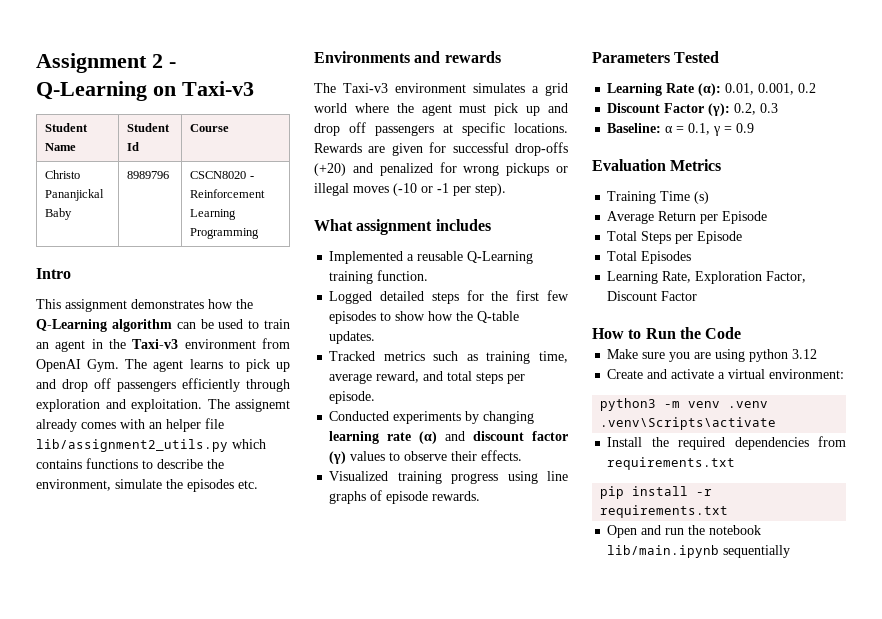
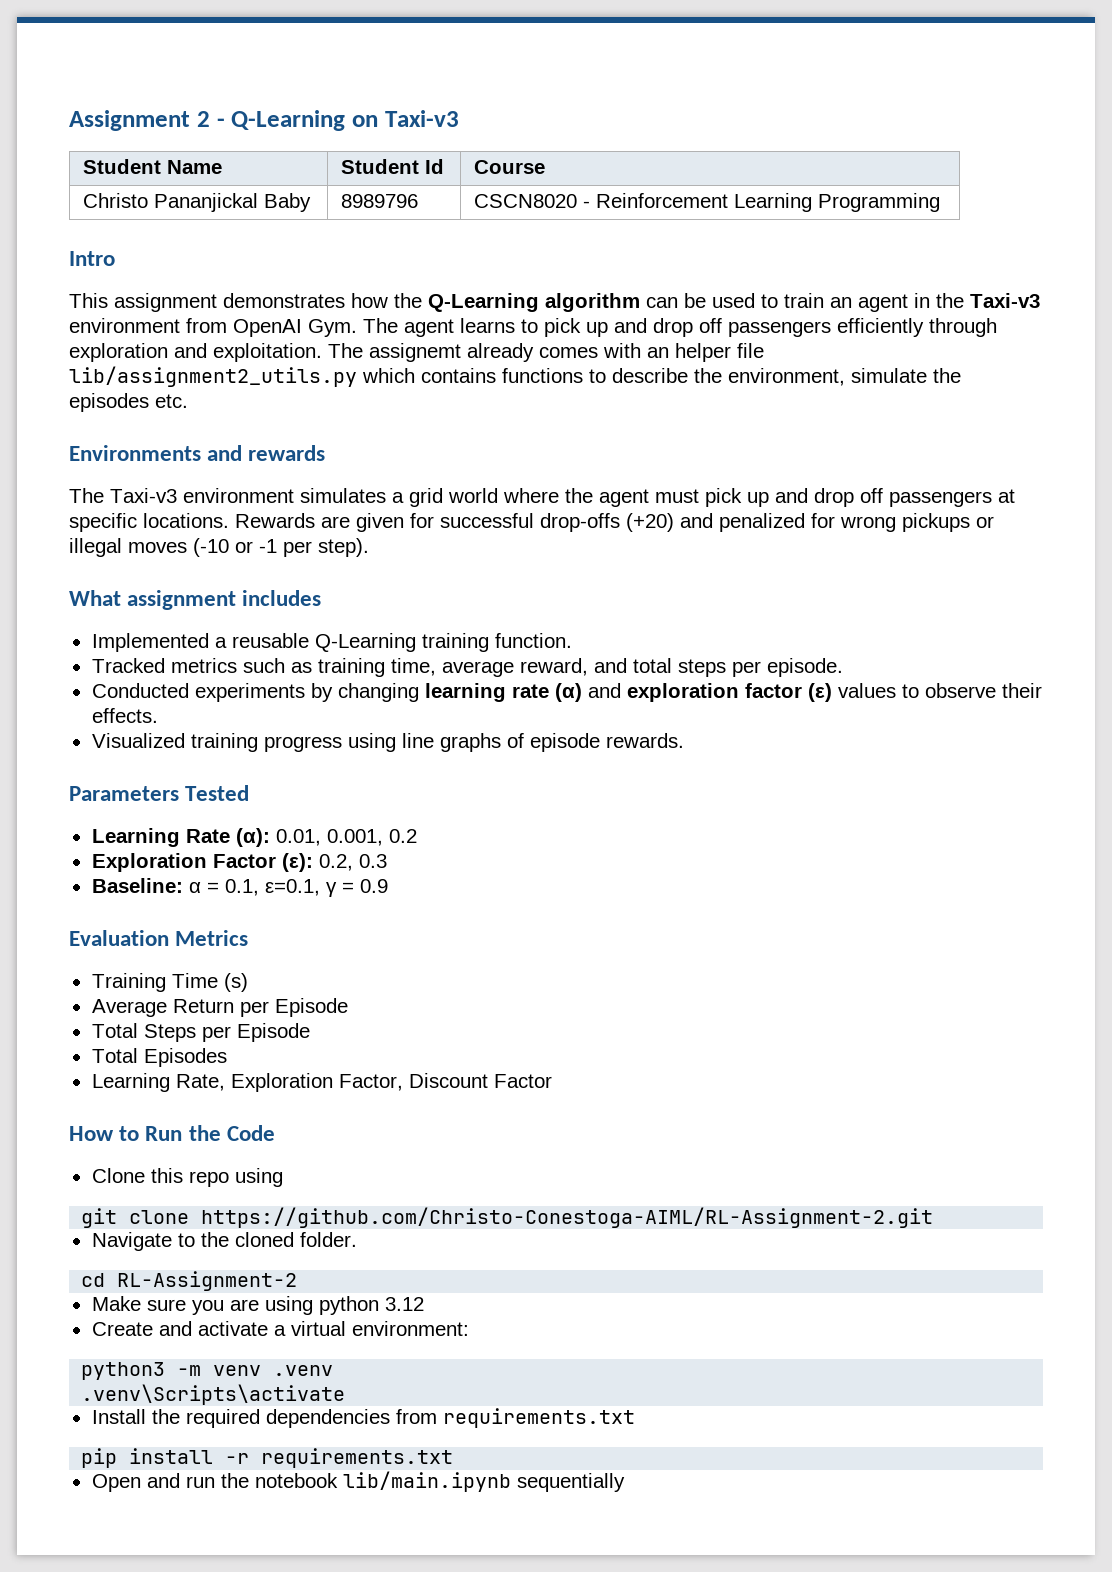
- Logged detailed steps for the first few episodes to show how the Q-table updates.
- Conducted experiments by changing learning rate (α) and discount factor (γ) values to observe their effects.
+ Conducted experiments by changing learning rate (α) and exploration factor (ε) values to observe their effects.
- Discount Factor (γ): 0.2, 0.3
+ Exploration Factor (ε): 0.2, 0.3
- Baseline: α = 0.1, γ = 0.9
+ Baseline: α = 0.1, ε=0.1, γ = 0.9
+ Clone this repo using
+ git clone https://github.com/Christo-Conestoga-AIML/RL-Assignment-2.git
+ Navigate to the cloned folder.
+ cd RL-Assignment-2

